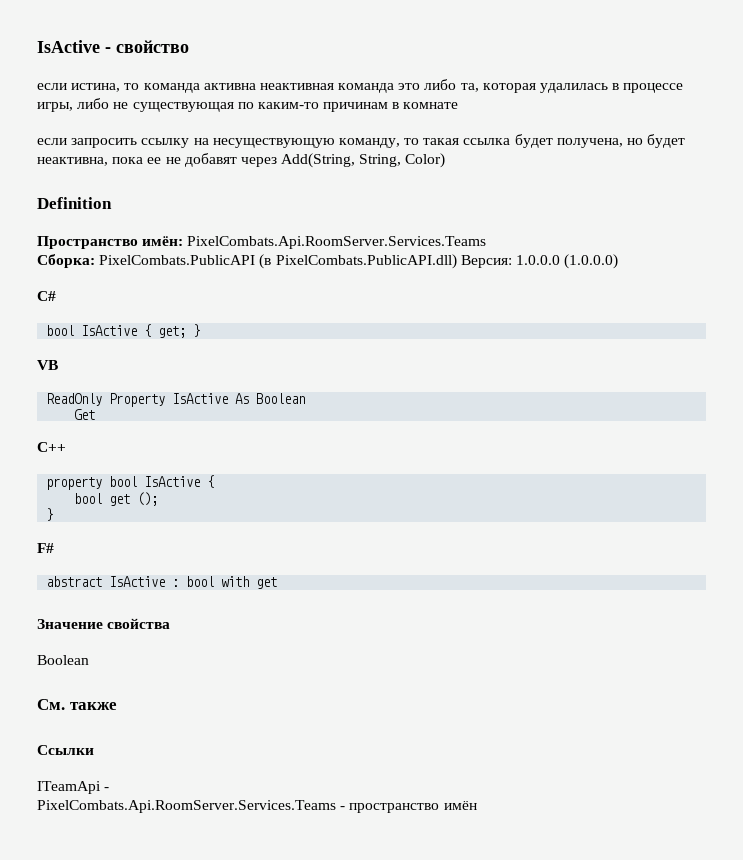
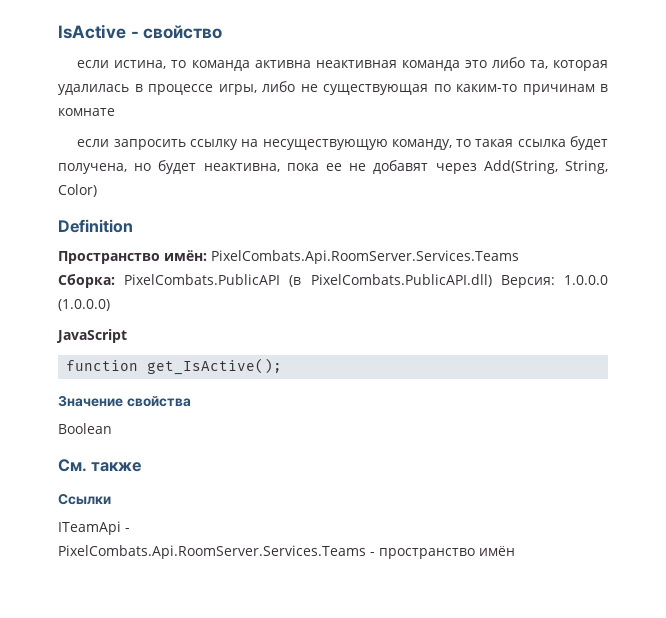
- C#
- bool IsActive { get; }
- VB
- ReadOnly Property IsActive As Boolean
- Get
- C++
- property bool IsActive {
- bool get ();
- }
- F#
- abstract IsActive : bool with get
+ JavaScript
+ function get_IsActive();

